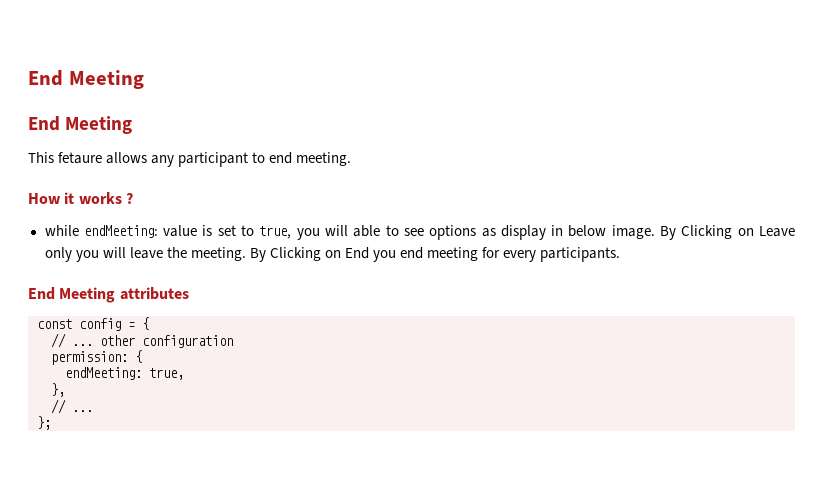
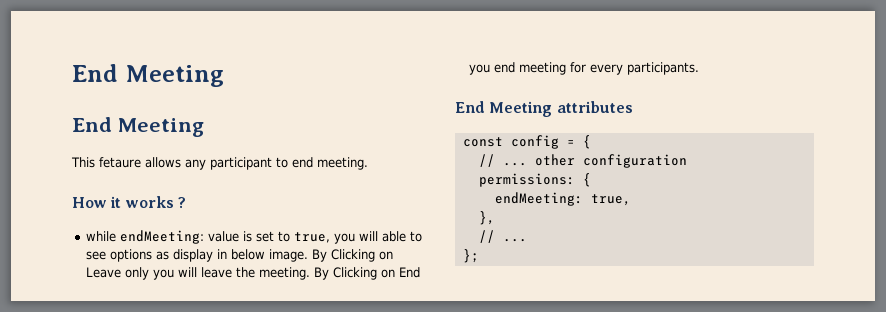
- permission: {
+ permissions: {

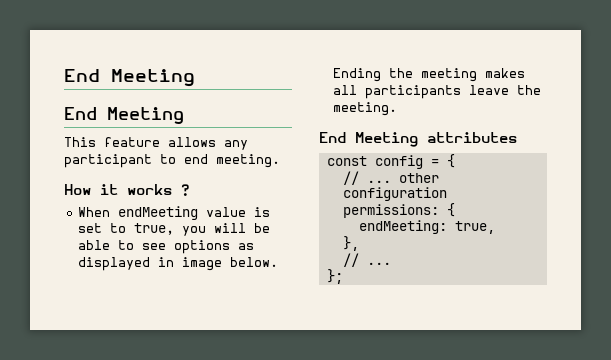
- This fetaure allows any participant to end meeting.
+ This feature allows any participant to end meeting.
- while endMeeting: value is set to true, you will able to see options as display in below image. By Clicking on Leave only you will leave the meeting. By Clicking on End you end meeting for every participants.
+ When endMeeting value is set to true, you will be able to see options as displayed in image below. Ending the meeting makes all participants leave the meeting.

